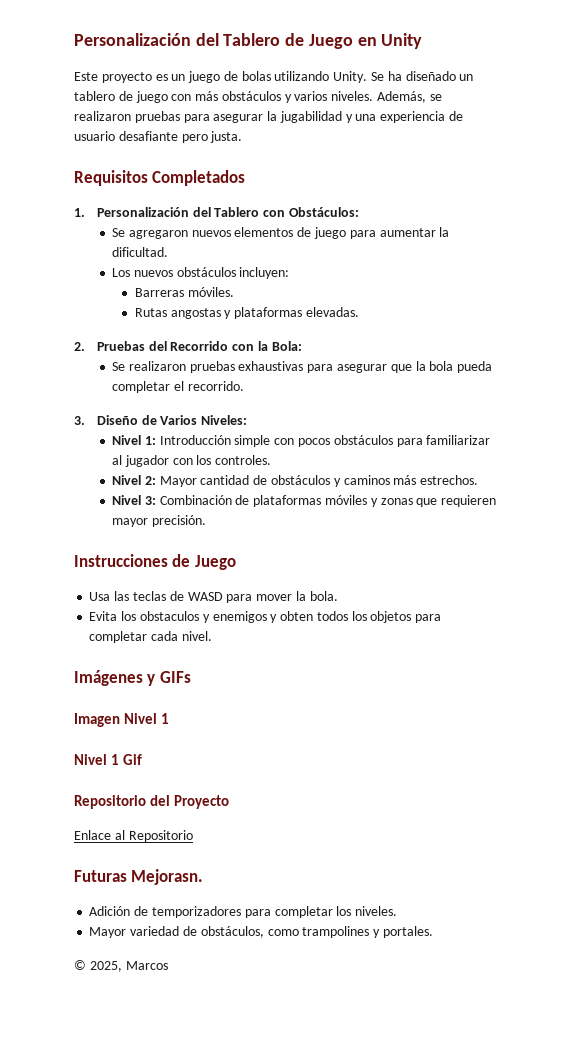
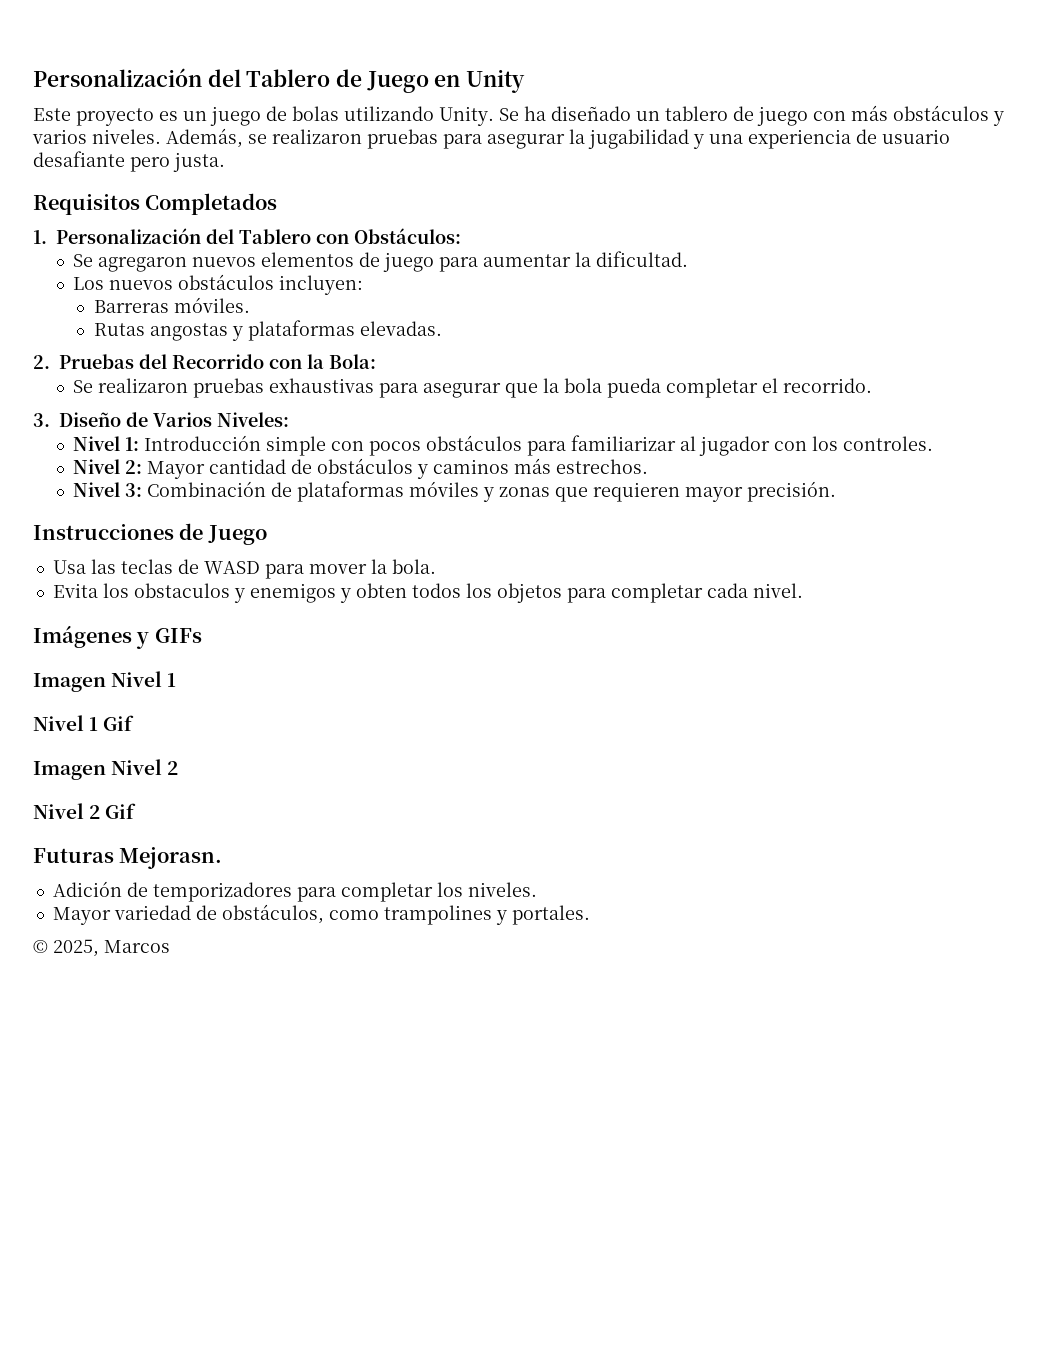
- Repositorio del Proyecto
- Enlace al Repositorio
+ Imagen Nivel 2
+ Nivel 2 Gif

